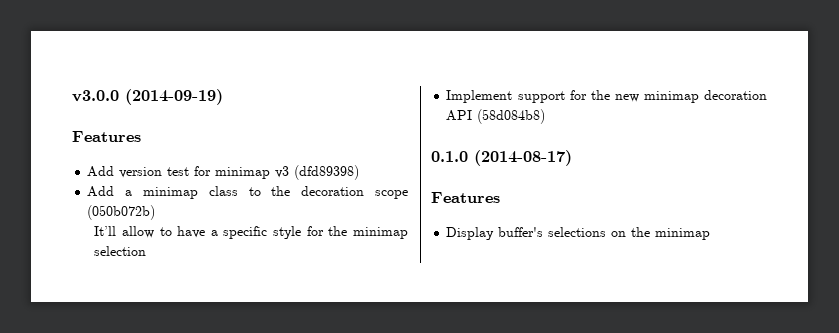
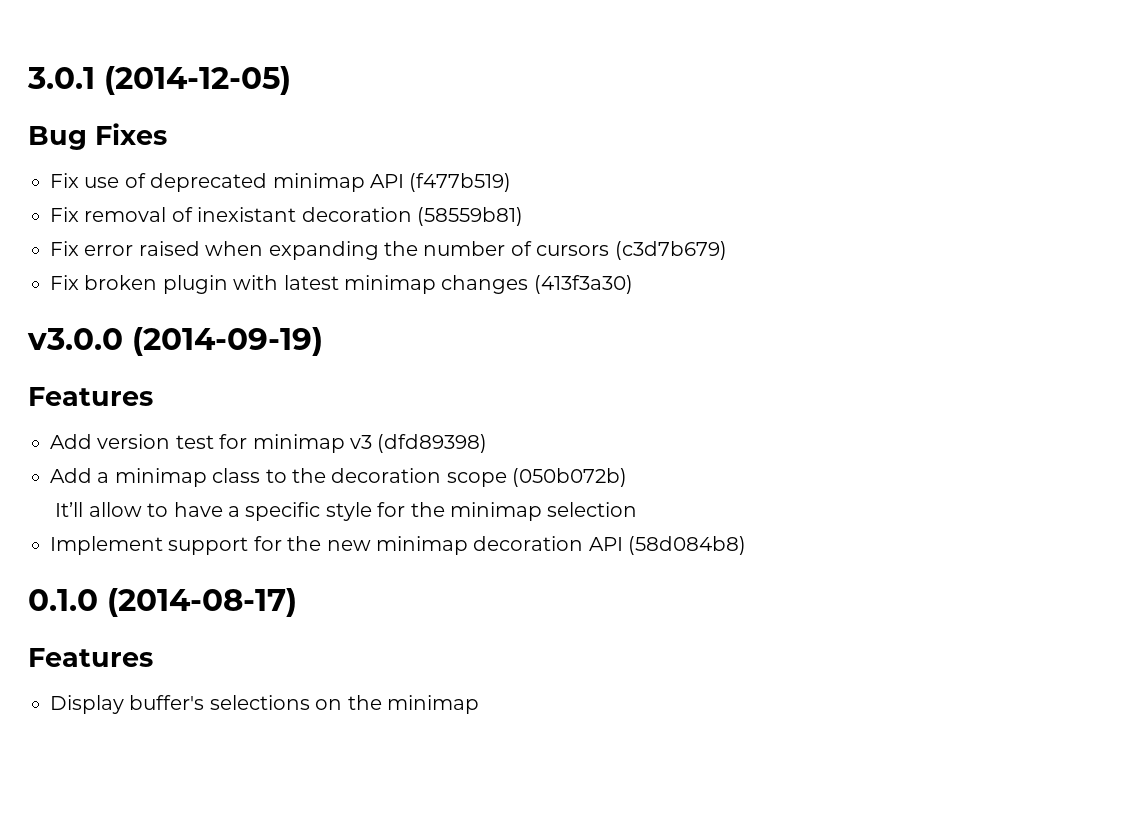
+ 3.0.1 (2014-12-05)
+ Bug Fixes
+ Fix use of deprecated minimap API (f477b519)
+ Fix removal of inexistant decoration (58559b81)
+ Fix error raised when expanding the number of cursors (c3d7b679)
+ Fix broken plugin with latest minimap changes (413f3a30)

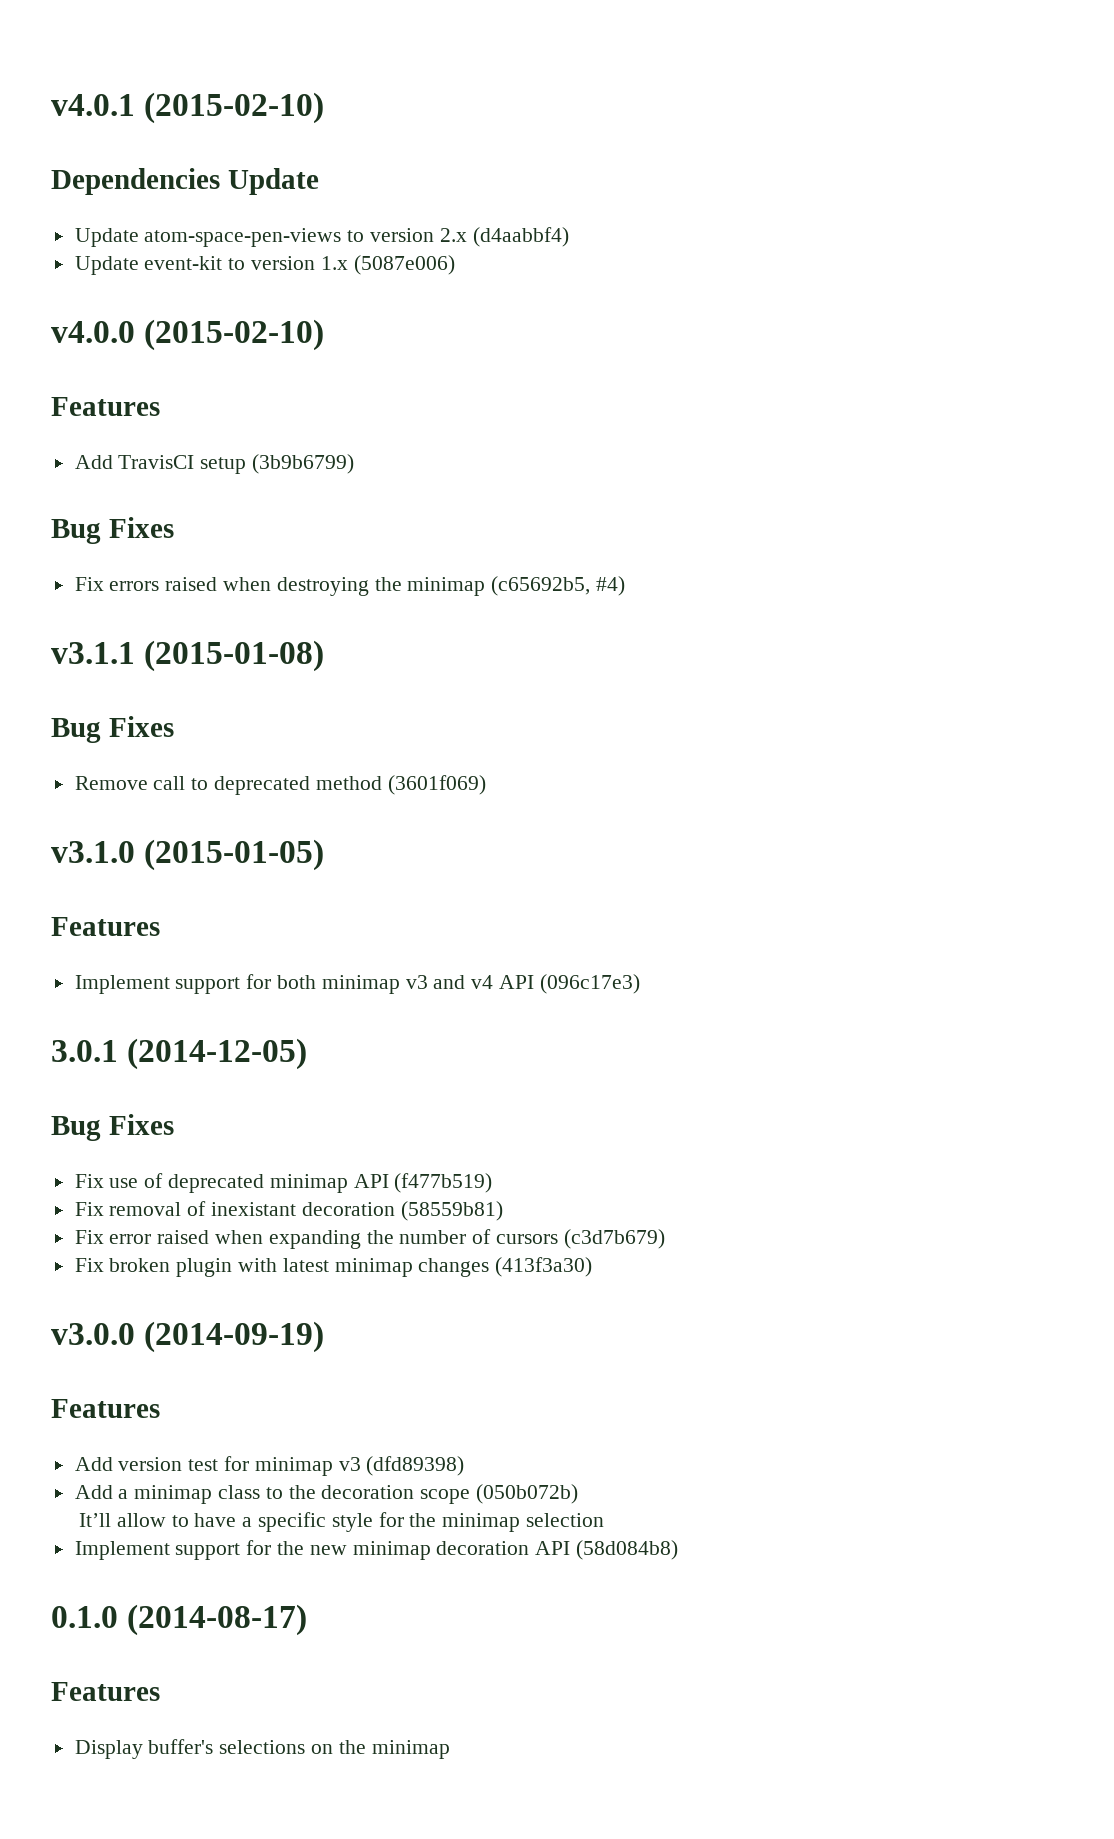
+ v4.0.1 (2015-02-10)
+ Dependencies Update
+ Update atom-space-pen-views to version 2.x (d4aabbf4)
+ Update event-kit to version 1.x (5087e006)
+ v4.0.0 (2015-02-10)
+ Features
+ Add TravisCI setup (3b9b6799)
+ Bug Fixes
+ Fix errors raised when destroying the minimap (c65692b5, #4)
+ v3.1.1 (2015-01-08)
+ Bug Fixes
+ Remove call to deprecated method (3601f069)
+ v3.1.0 (2015-01-05)
+ Features
+ Implement support for both minimap v3 and v4 API (096c17e3)

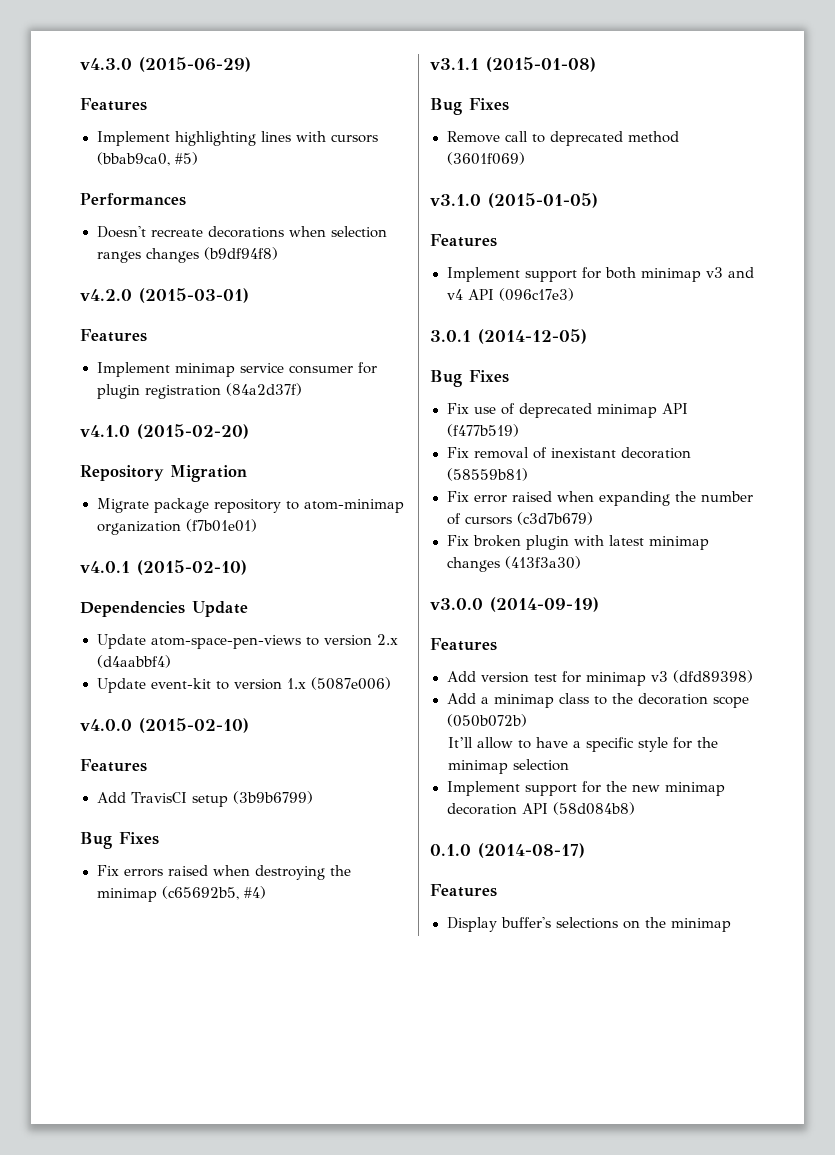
+ v4.3.0 (2015-06-29)
+ Features
+ Implement highlighting lines with cursors (bbab9ca0, #5)
+ Performances
+ Doesn't recreate decorations when selection ranges changes (b9df94f8)
+ v4.2.0 (2015-03-01)
+ Features
+ Implement minimap service consumer for plugin registration (84a2d37f)
+ v4.1.0 (2015-02-20)
+ Repository Migration
+ Migrate package repository to atom-minimap organization (f7b01e01)

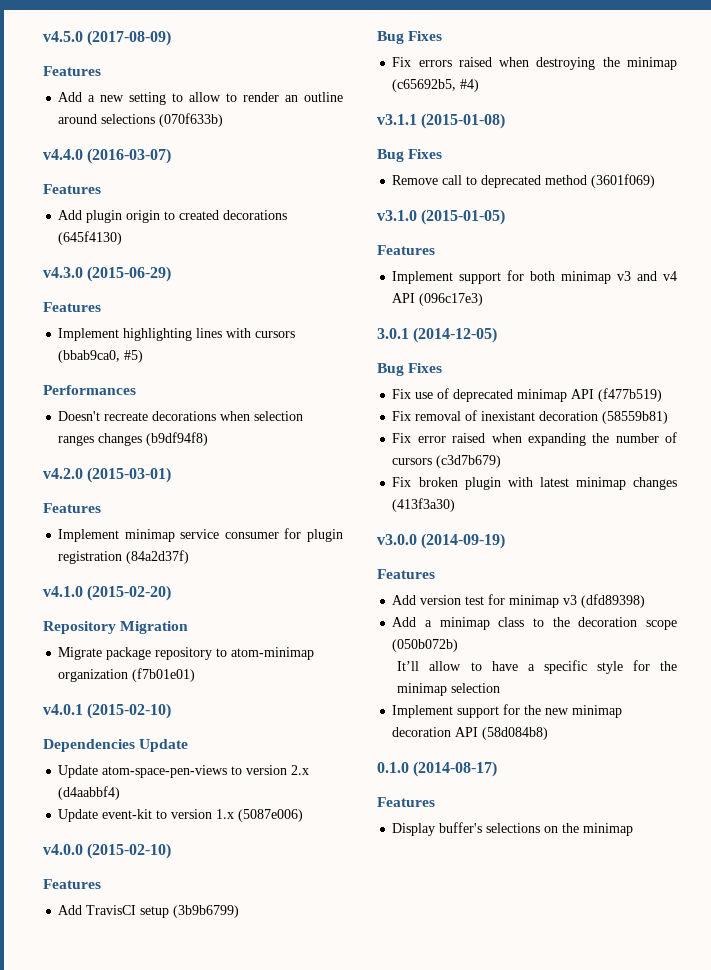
+ v4.5.0 (2017-08-09)
+ Features
+ Add a new setting to allow to render an outline around selections (070f633b)
+ v4.4.0 (2016-03-07)
+ Features
+ Add plugin origin to created decorations (645f4130)

